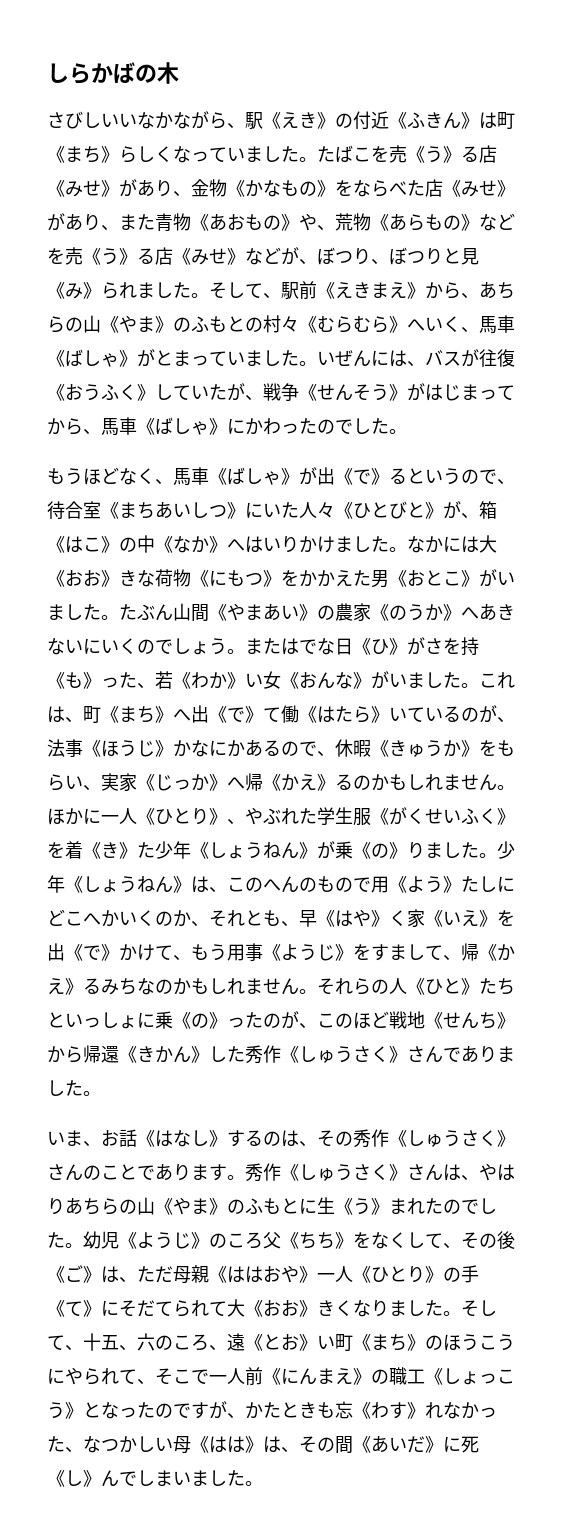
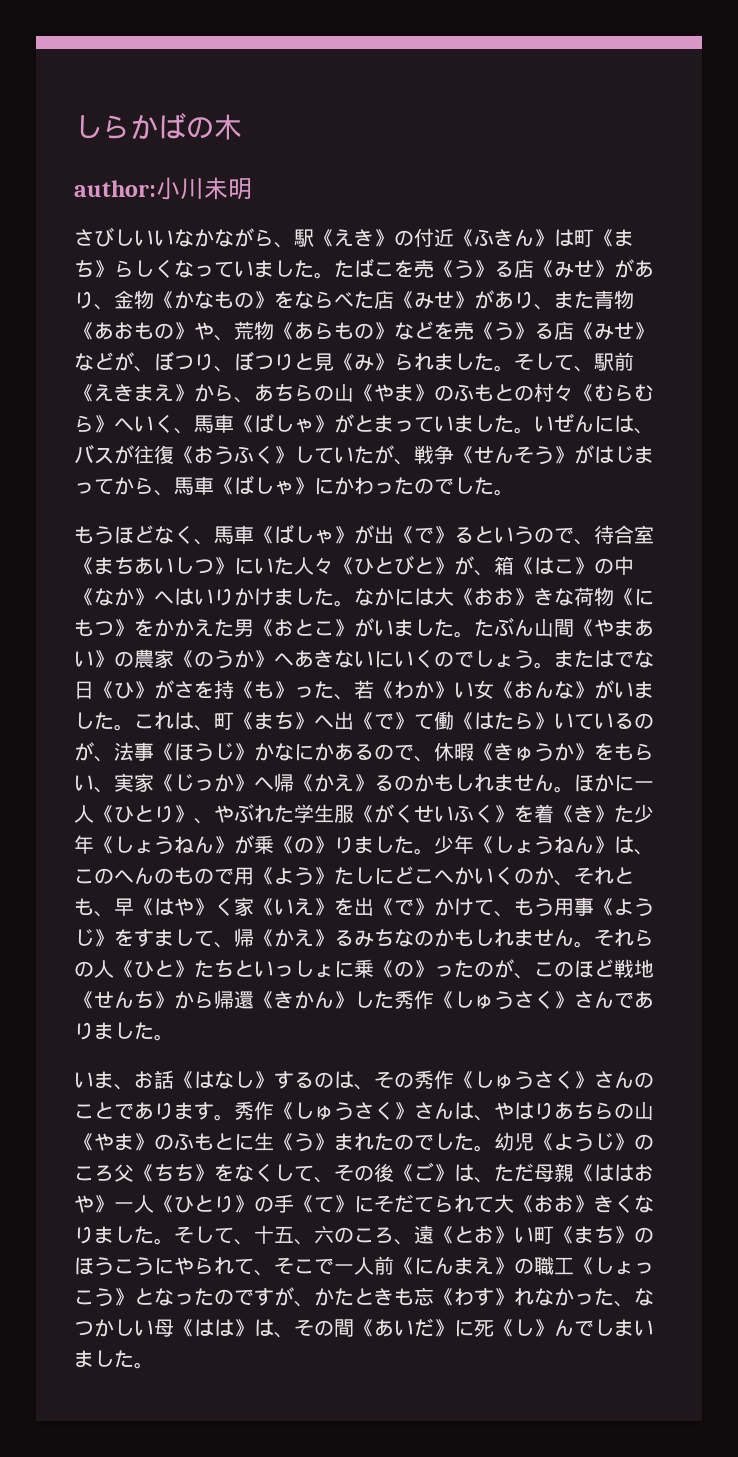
+ author:小川未明

